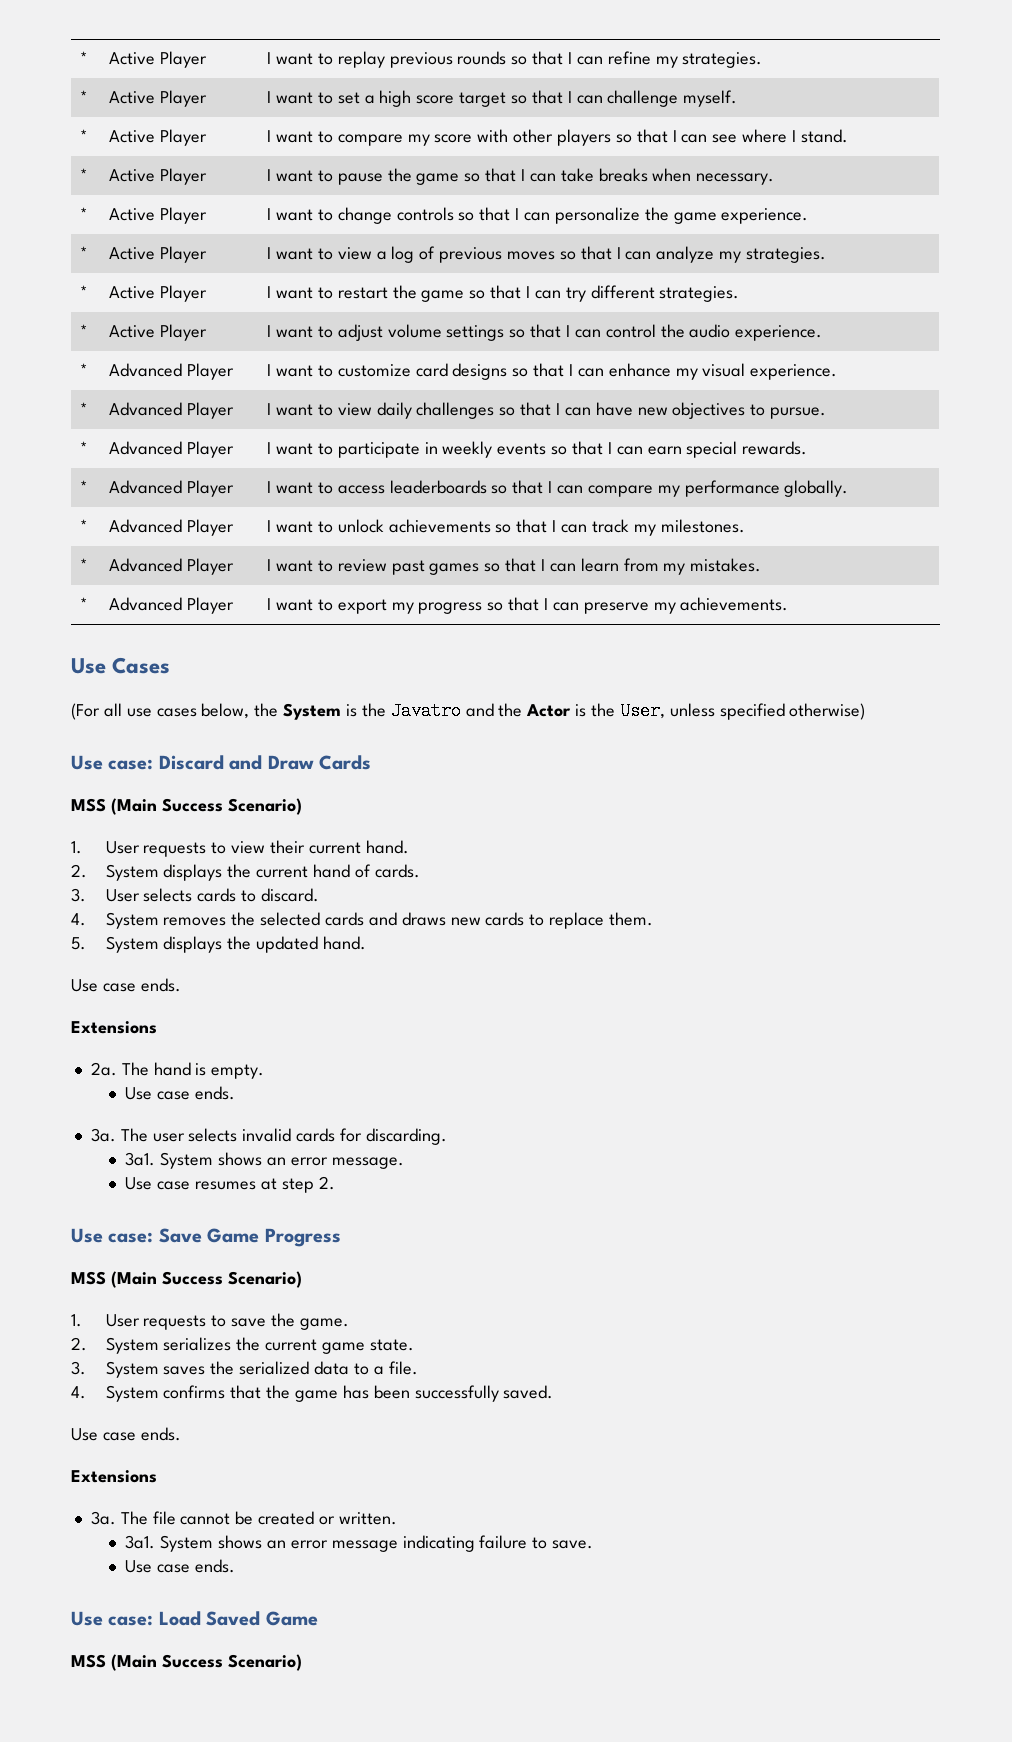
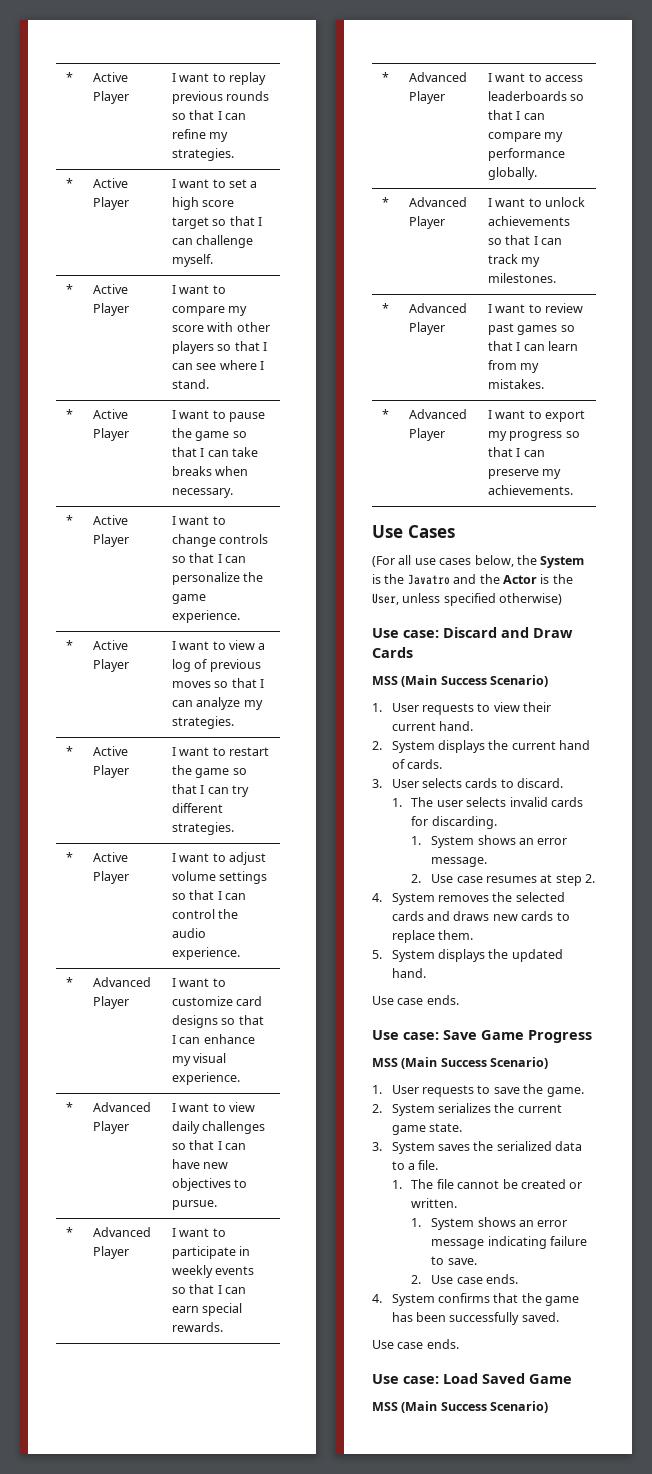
+ 1. The user selects invalid cards for discarding.
+ 1. System shows an error message.
+ 2. Use case resumes at step 2.
  5. System displays the updated hand.
  Use case ends.
- Extensions
- 2a. The hand is empty.
- Use case ends.
- 3a. The user selects invalid cards for discarding.
- 3a1. System shows an error message.
- Use case resumes at step 2.
+ 1. The file cannot be created or written.
+ 1. System shows an error message indicating failure to save.
+ 2. Use case ends.
  4. System confirms that the game has been successfully saved.
- Use case ends.
- Extensions
- 3a. The file cannot be created or written.
- 3a1. System shows an error message indicating failure to save.

